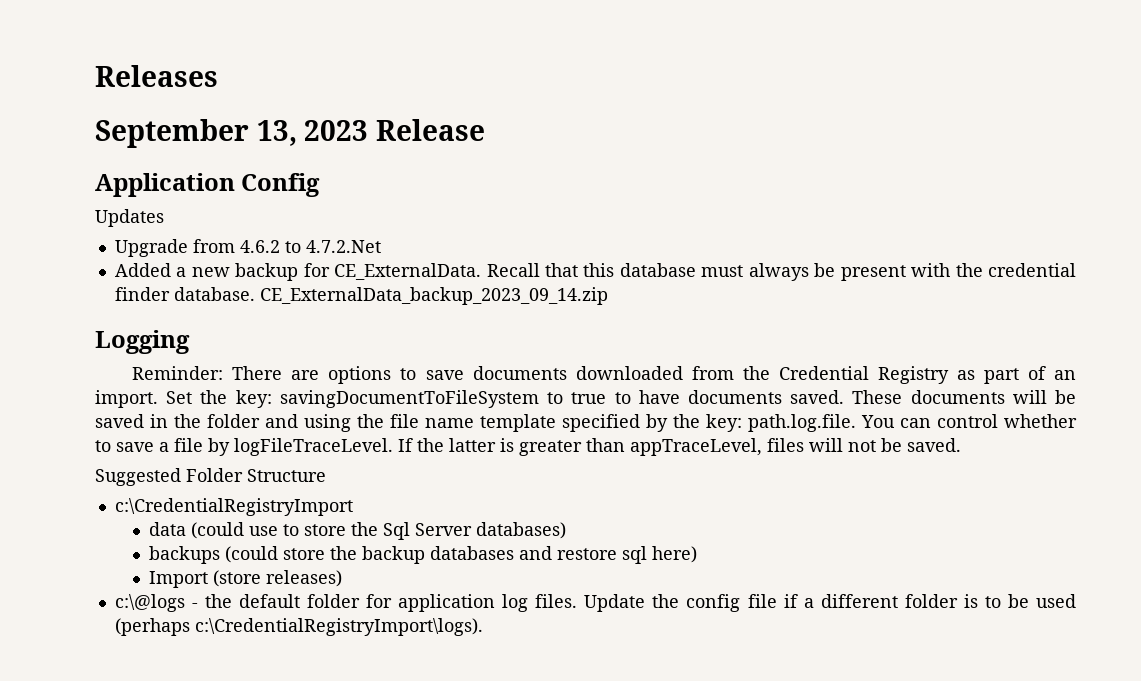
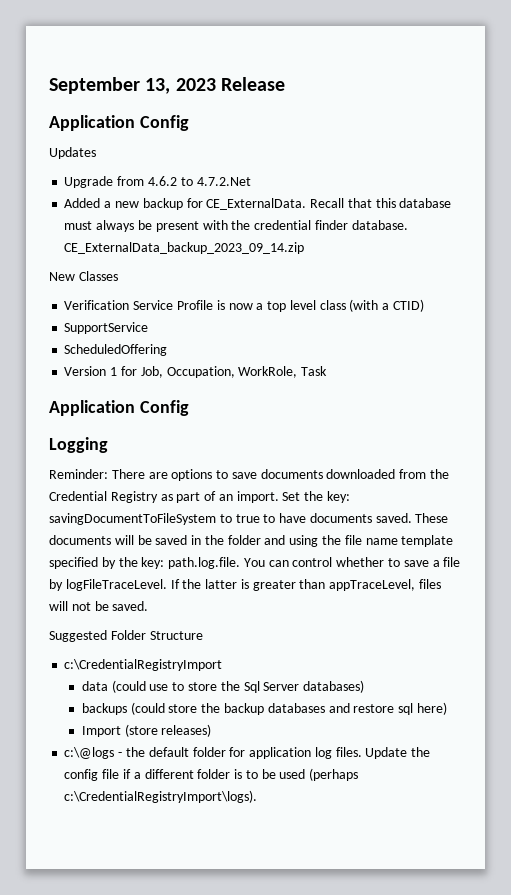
- Releases
+ New Classes
+ Verification Service Profile is now a top level class (with a CTID)
+ SupportService
+ ScheduledOffering
+ Version 1 for Job, Occupation, WorkRole, Task
+ Application Config

